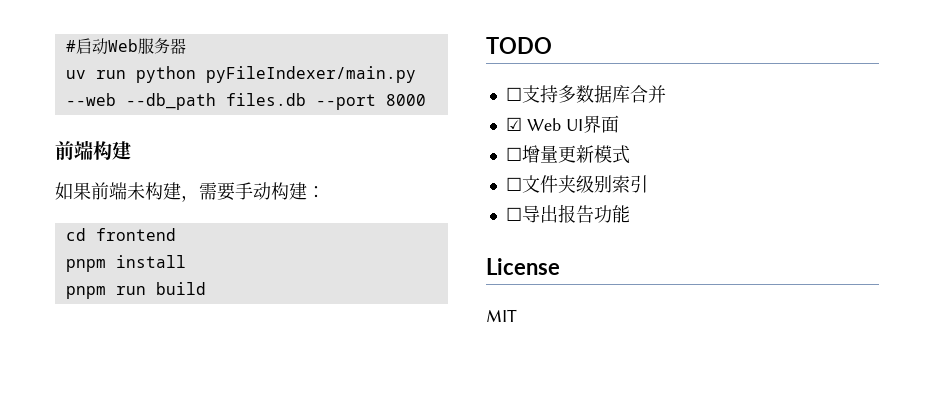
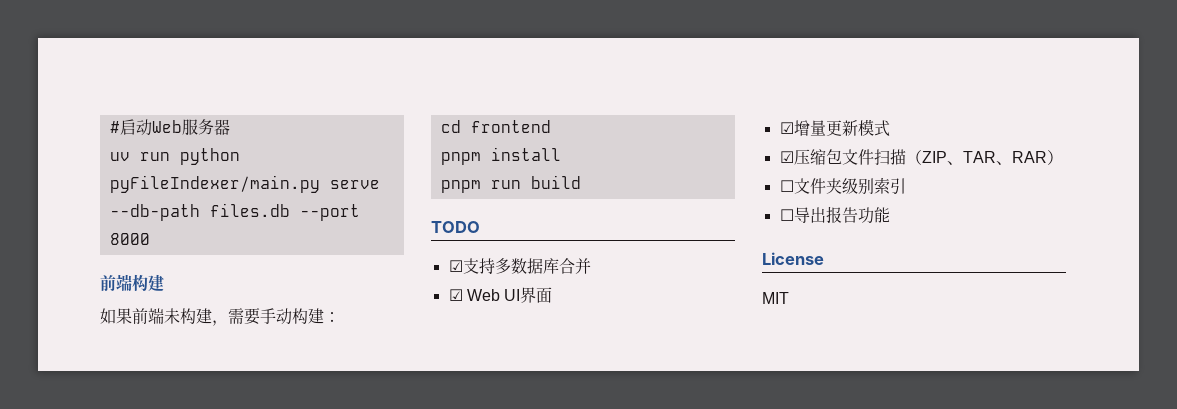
- uv run python pyFileIndexer/main.py --web --db_path files.db --port 8000
+ uv run python pyFileIndexer/main.py serve --db-path files.db --port 8000
- ☐支持多数据库合并
+ ☑支持多数据库合并
- ☐增量更新模式
+ ☑增量更新模式
+ ☑压缩包文件扫描（ZIP、TAR、RAR）

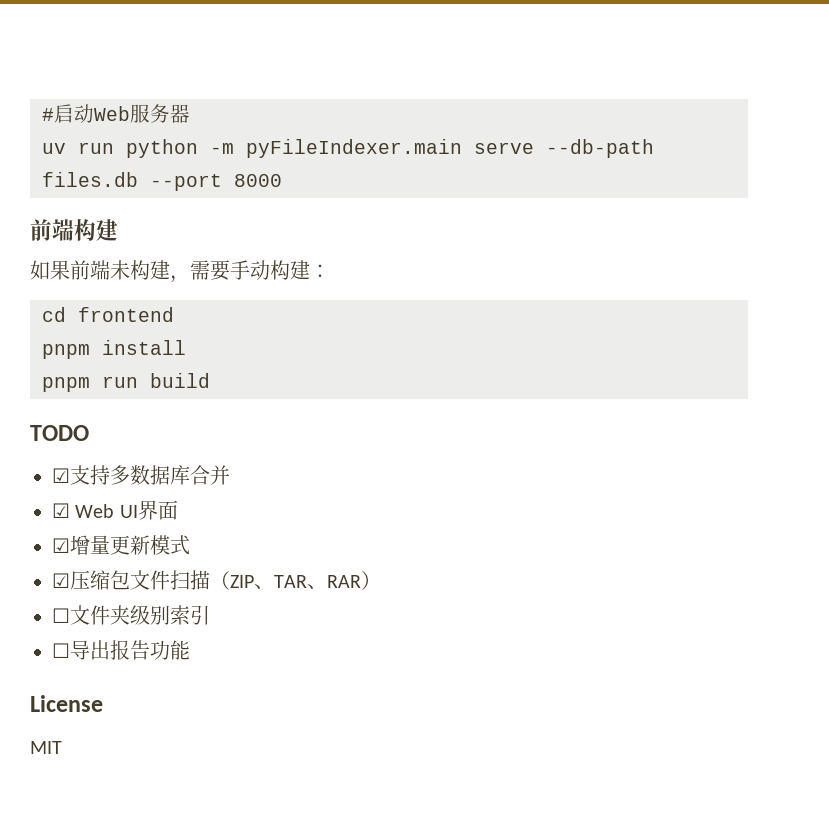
- uv run python pyFileIndexer/main.py serve --db-path files.db --port 8000
+ uv run python -m pyFileIndexer.main serve --db-path files.db --port 8000

